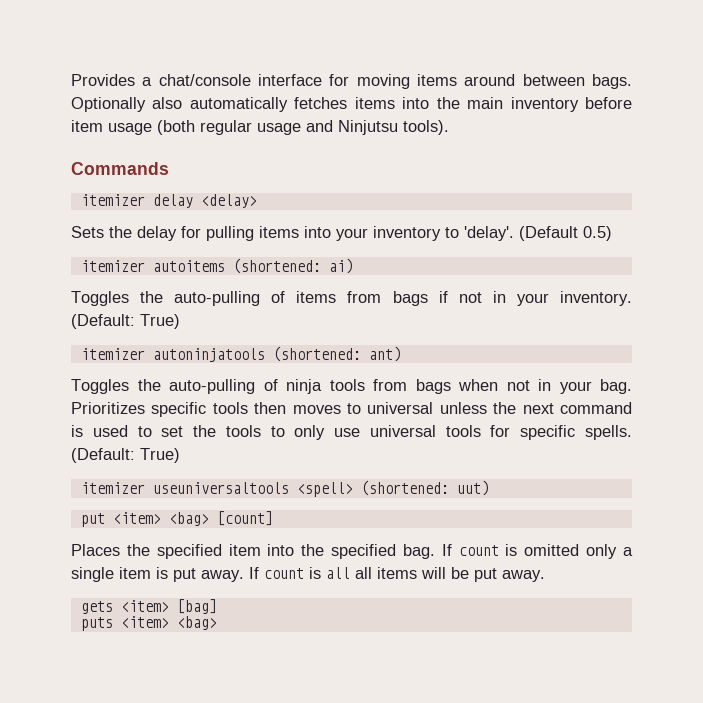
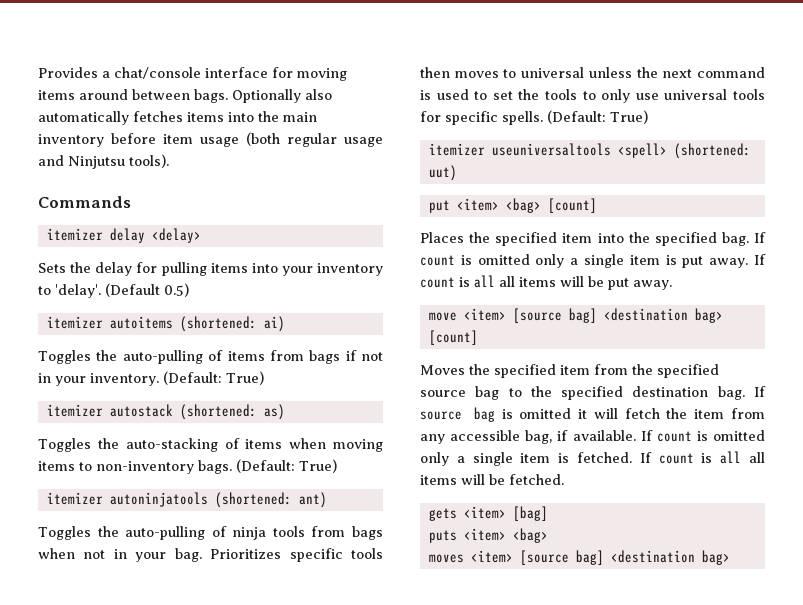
+ itemizer autostack (shortened: as)
+ Toggles the auto-stacking of items when moving items to non-inventory bags. (Default: True)
+ move <item> [source bag] <destination bag> [count]
+ Moves the specified item from the specified source bag to the specified destination bag. If source bag is omitted it will fetch the item from any accessible bag, if available. If count is omitted only a single item is fetched. If count is all all items will be fetched.
+ moves <item> [source bag] <destination bag>

